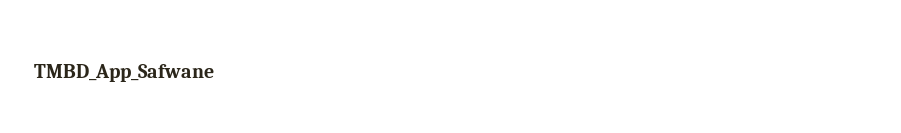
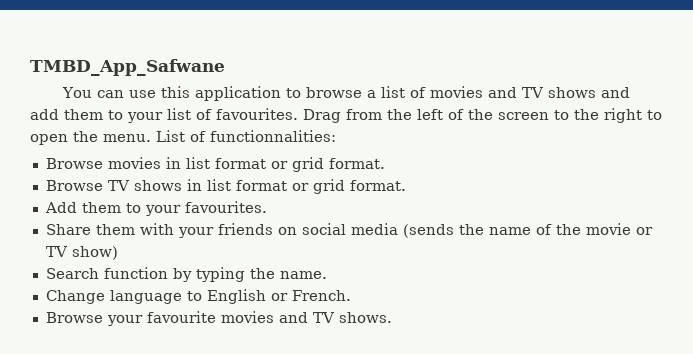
+ You can use this application to browse a list of movies and TV shows and add them to your list of favourites. Drag from the left of the screen to the right to open the menu. List of functionnalities:
+ Browse movies in list format or grid format.
+ Browse TV shows in list format or grid format.
+ Add them to your favourites.
+ Share them with your friends on social media (sends the name of the movie or TV show)
+ Search function by typing the name.
+ Change language to English or French.
+ Browse your favourite movies and TV shows.

